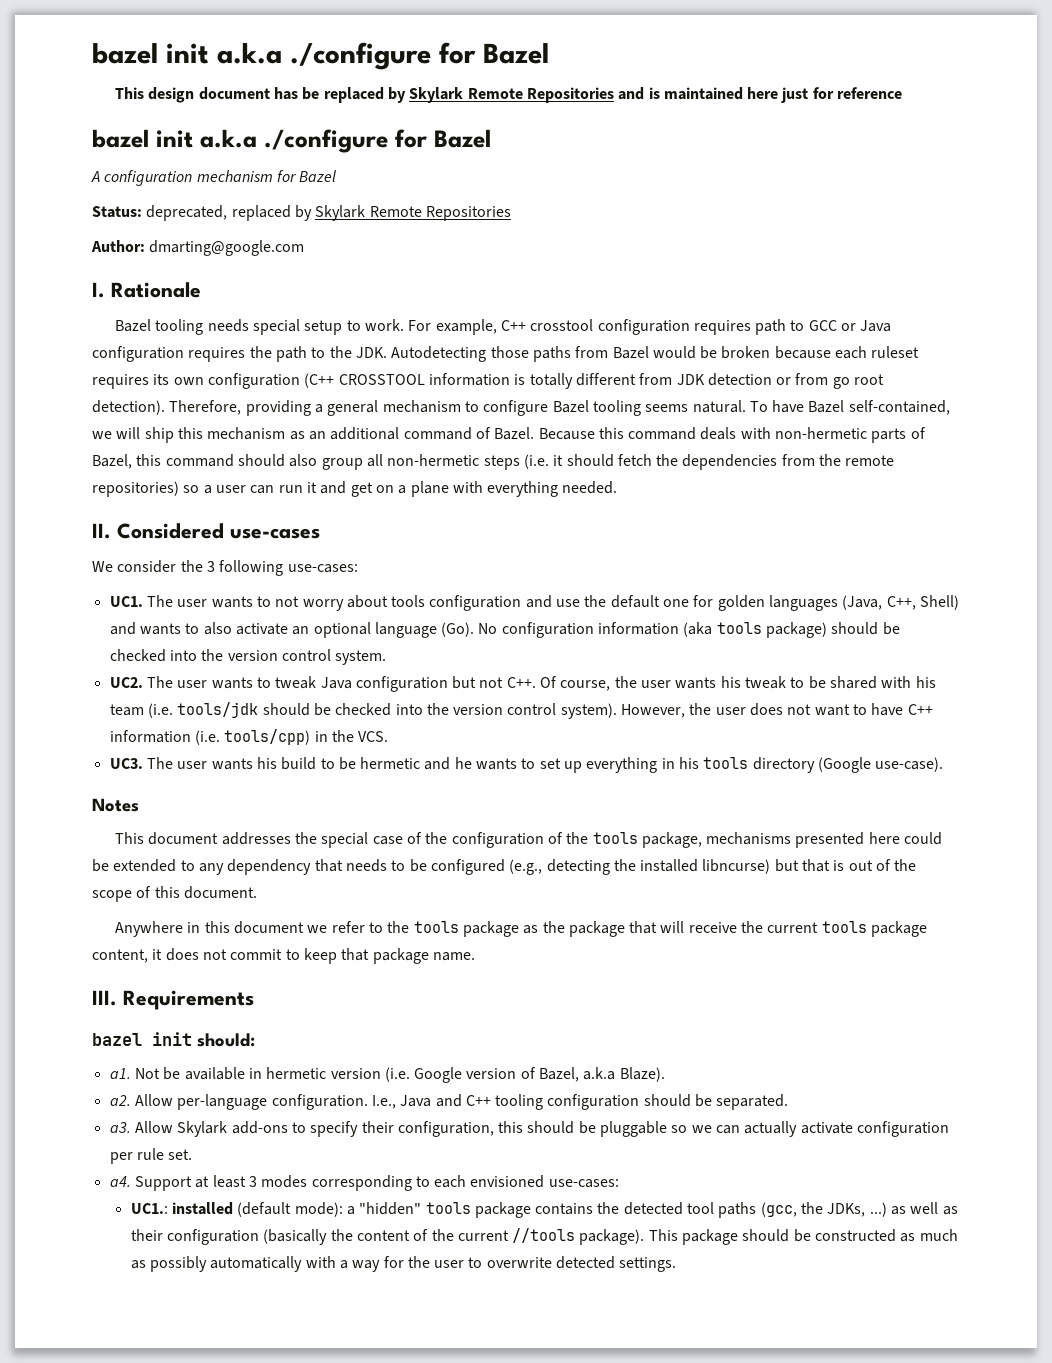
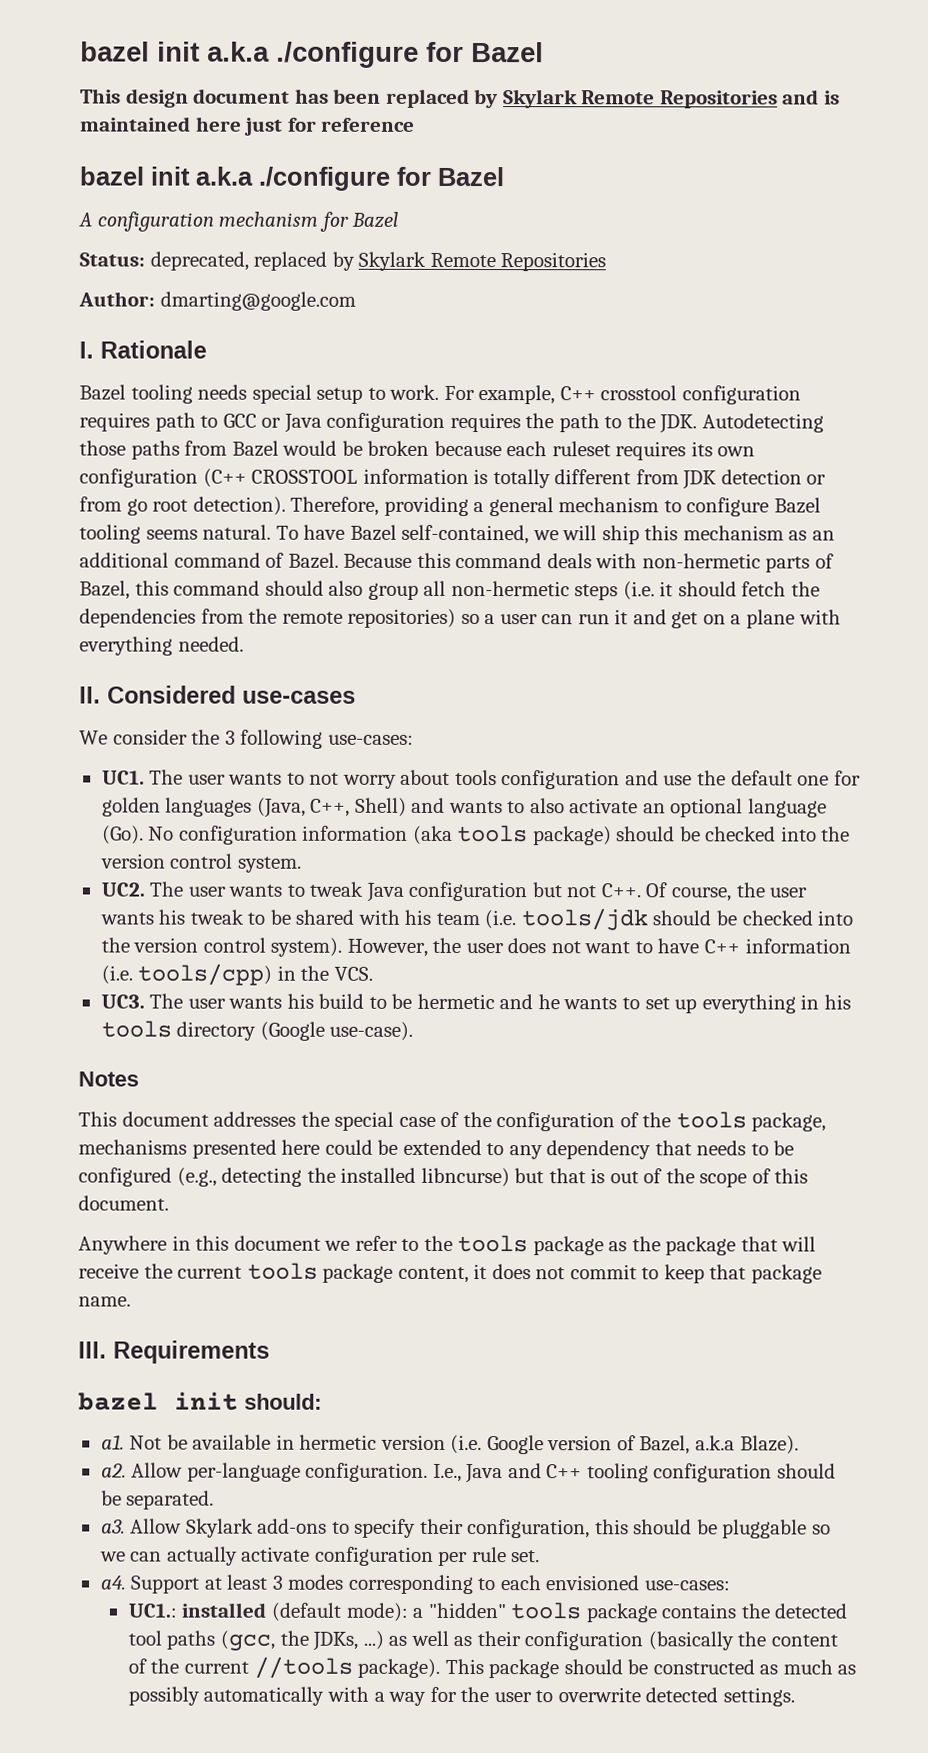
- This design document has be replaced by Skylark Remote Repositories and is maintained here just for reference
+ This design document has been replaced by Skylark Remote Repositories and is maintained here just for reference

